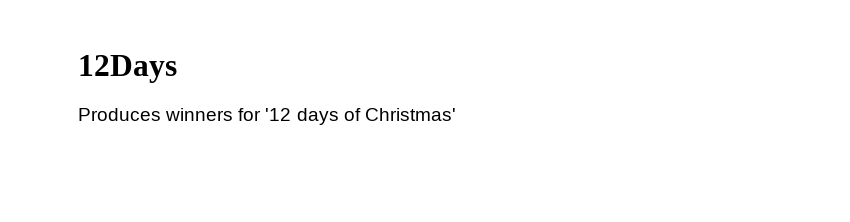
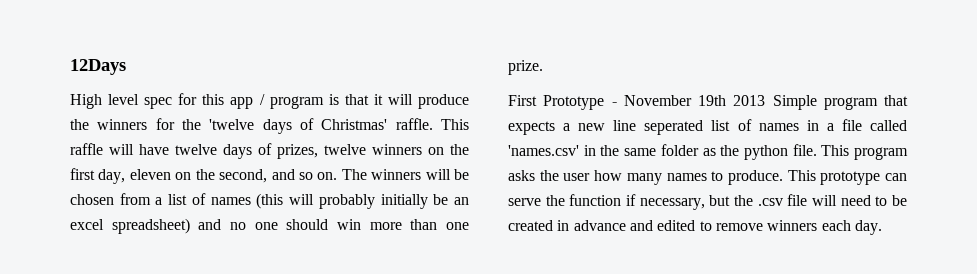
- Produces winners for '12 days of Christmas'
+ High level spec for this app / program is that it will produce the winners for the 'twelve days of Christmas' raffle. This raffle will have twelve days of prizes, twelve winners on the first day, eleven on the second, and so on. The winners will be chosen from a list of names (this will probably initially be an excel spreadsheet) and no one should win more than one prize.
+ First Prototype - November 19th 2013 Simple program that expects a new line seperated list of names in a file called 'names.csv' in the same folder as the python file. This program asks the user how many names to produce. This prototype can serve the function if necessary, but the .csv file will need to be created in advance and edited to remove winners each day.

